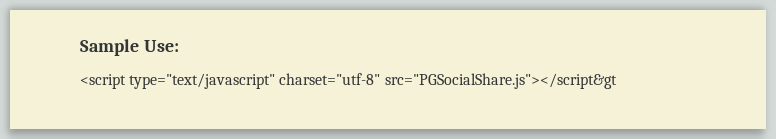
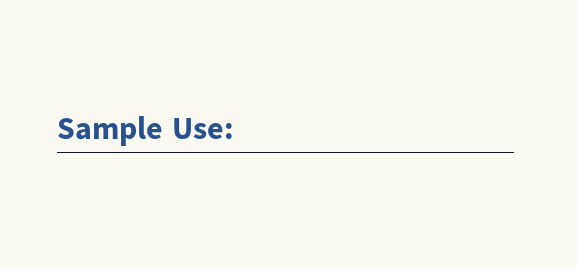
- <script type="text/javascript" charset="utf-8" src="PGSocialShare.js"></script&gt

